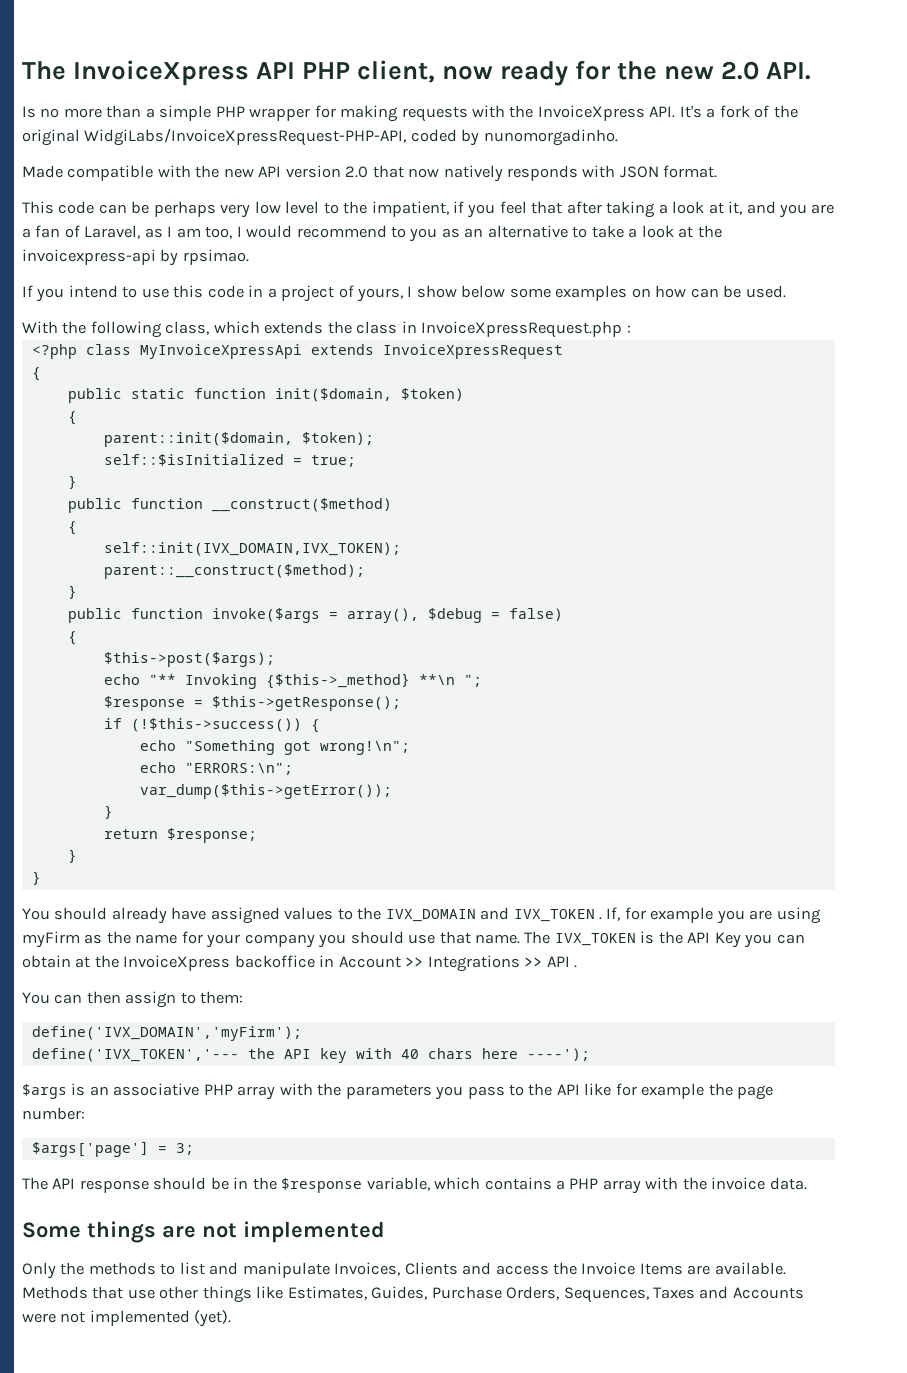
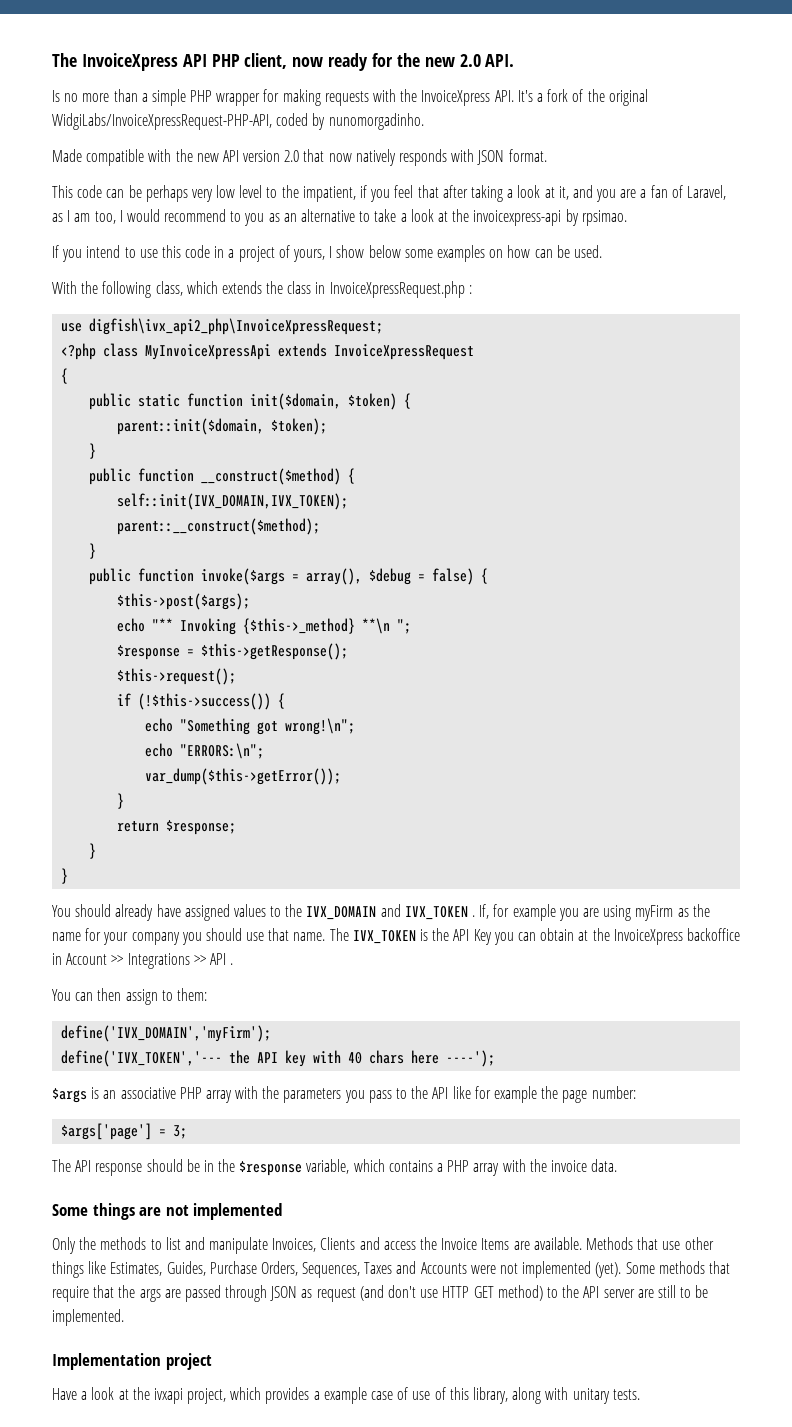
+ use digfish\ivx_api2_php\InvoiceXpressRequest;
- public static function init($domain, $token)
- {
+ public static function init($domain, $token) {
- self::$isInitialized = true;
- public function __construct($method)
- {
+ public function __construct($method) {
- public function invoke($args = array(), $debug = false)
- {
+ public function invoke($args = array(), $debug = false) {
+ $this->request();
+ Some methods that require that the args are passed through JSON as request (and don't use HTTP GET method) to the API server are still to be implemented.
+ Implementation project
+ Have a look at the ivxapi project, which provides a example case of use of this library, along with unitary tests.

